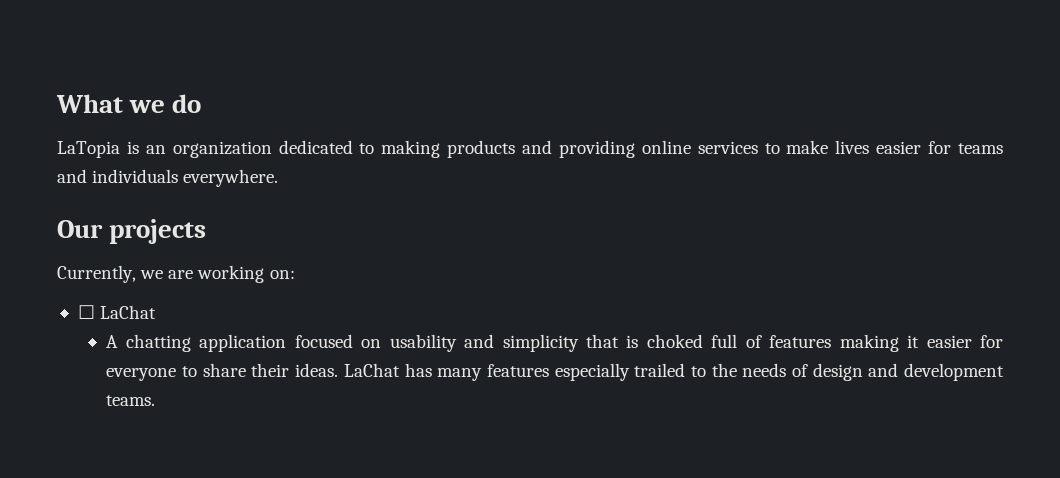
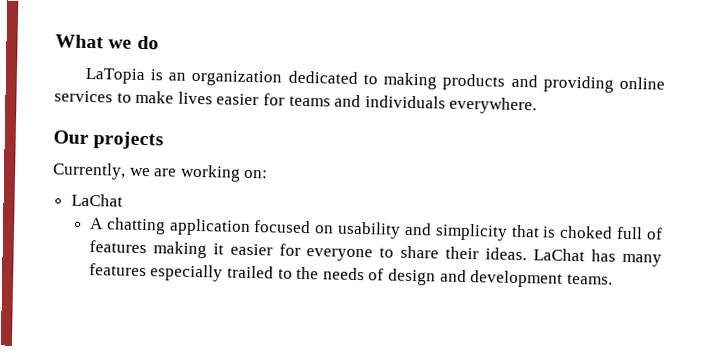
  Currently, we are working on:
- ☐ LaChat
+ LaChat

